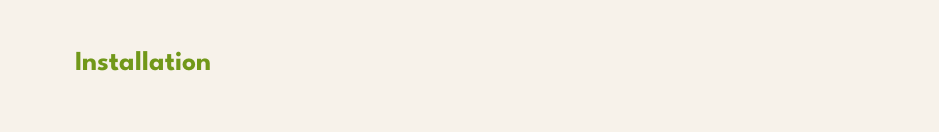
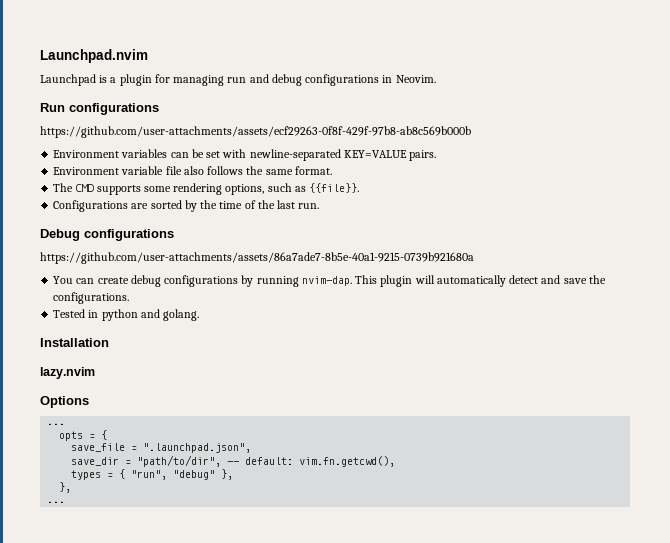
+ Launchpad.nvim
+ Launchpad is a plugin for managing run and debug configurations in Neovim.
+ Run configurations
+ https://github.com/user-attachments/assets/ecf29263-0f8f-429f-97b8-ab8c569b000b
+ Environment variables can be set with newline-separated KEY=VALUE pairs.
+ Environment variable file also follows the same format.
+ The CMD supports some rendering options, such as {{file}}.
+ Configurations are sorted by the time of the last run.
+ Debug configurations
+ https://github.com/user-attachments/assets/86a7ade7-8b5e-40a1-9215-0739b921680a
+ You can create debug configurations by running nvim-dap. This plugin will automatically detect and save the configurations.
+ Tested in python and golang.
  Installation
+ lazy.nvim
+ Options
+ ...
+ opts = {
+ save_file = ".launchpad.json",
+ save_dir = "path/to/dir", -- default: vim.fn.getcwd(),
+ types = { "run", "debug" },
+ },
+ ...

